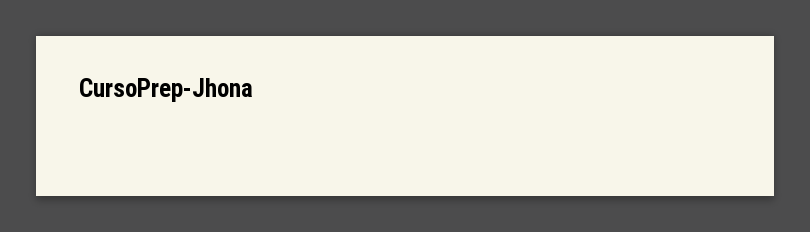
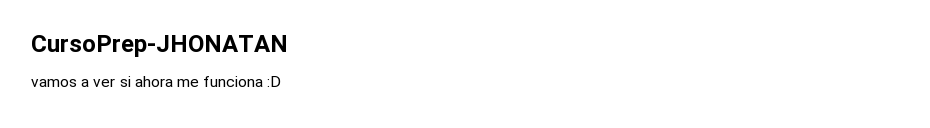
- CursoPrep-Jhona
+ CursoPrep-JHONATAN
+ vamos a ver si ahora me funciona :D

